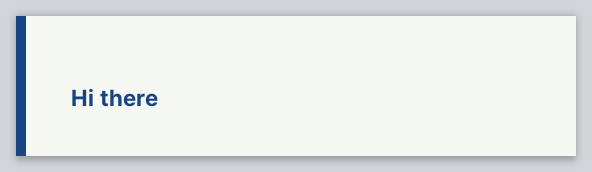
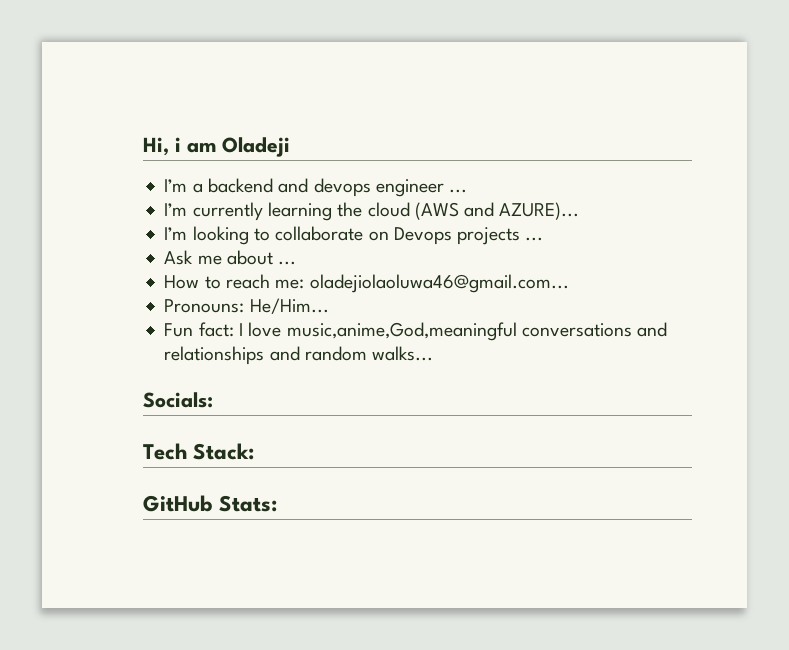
- Hi there
+ Hi, i am Oladeji
+ I’m a backend and devops engineer ...
+ I’m currently learning the cloud (AWS and AZURE)...
+ I’m looking to collaborate on Devops projects ...
+ Ask me about ...
+ How to reach me: oladejiolaoluwa46@gmail.com...
+ Pronouns: He/Him...
+ Fun fact: I love music,anime,God,meaningful conversations and relationships and random walks...
+ Socials:
+ Tech Stack:
+ GitHub Stats:

